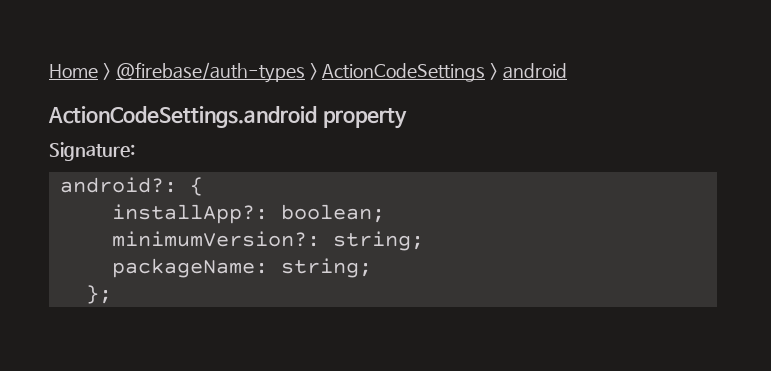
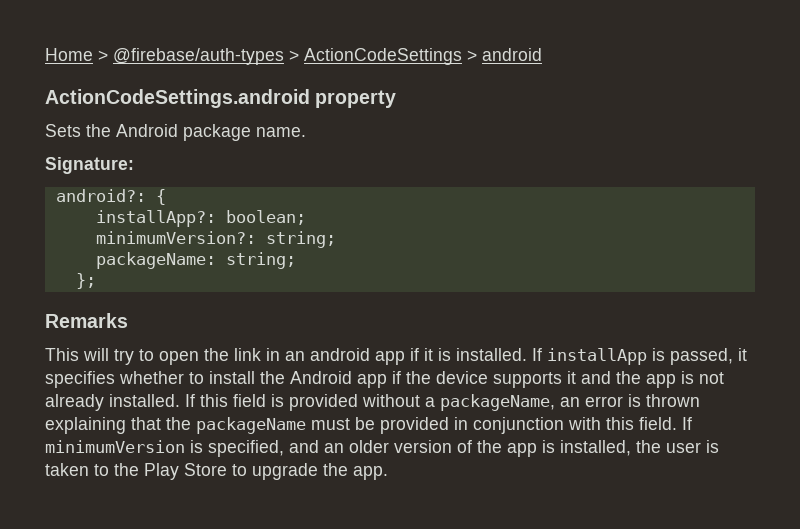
+ Sets the Android package name.
+ Remarks
+ This will try to open the link in an android app if it is installed. If installApp is passed, it specifies whether to install the Android app if the device supports it and the app is not already installed. If this field is provided without a packageName, an error is thrown explaining that the packageName must be provided in conjunction with this field. If minimumVersion is specified, and an older version of the app is installed, the user is taken to the Play Store to upgrade the app.

